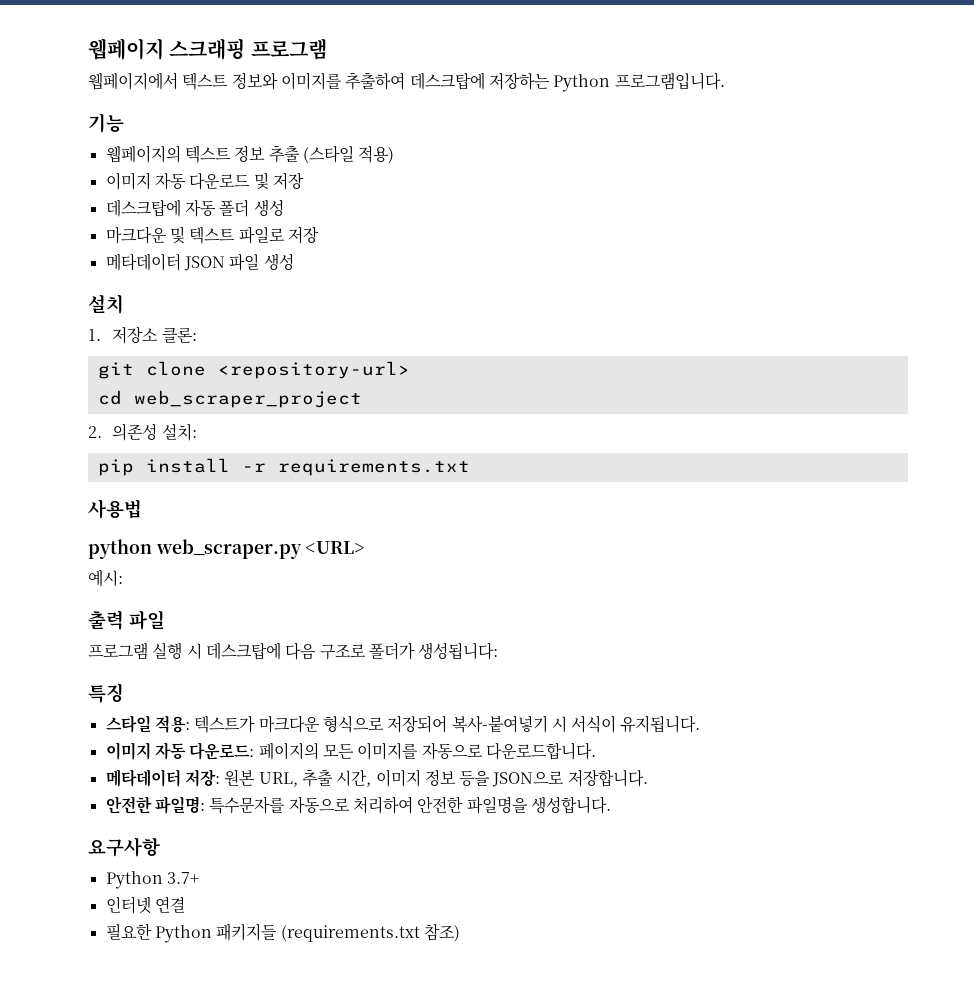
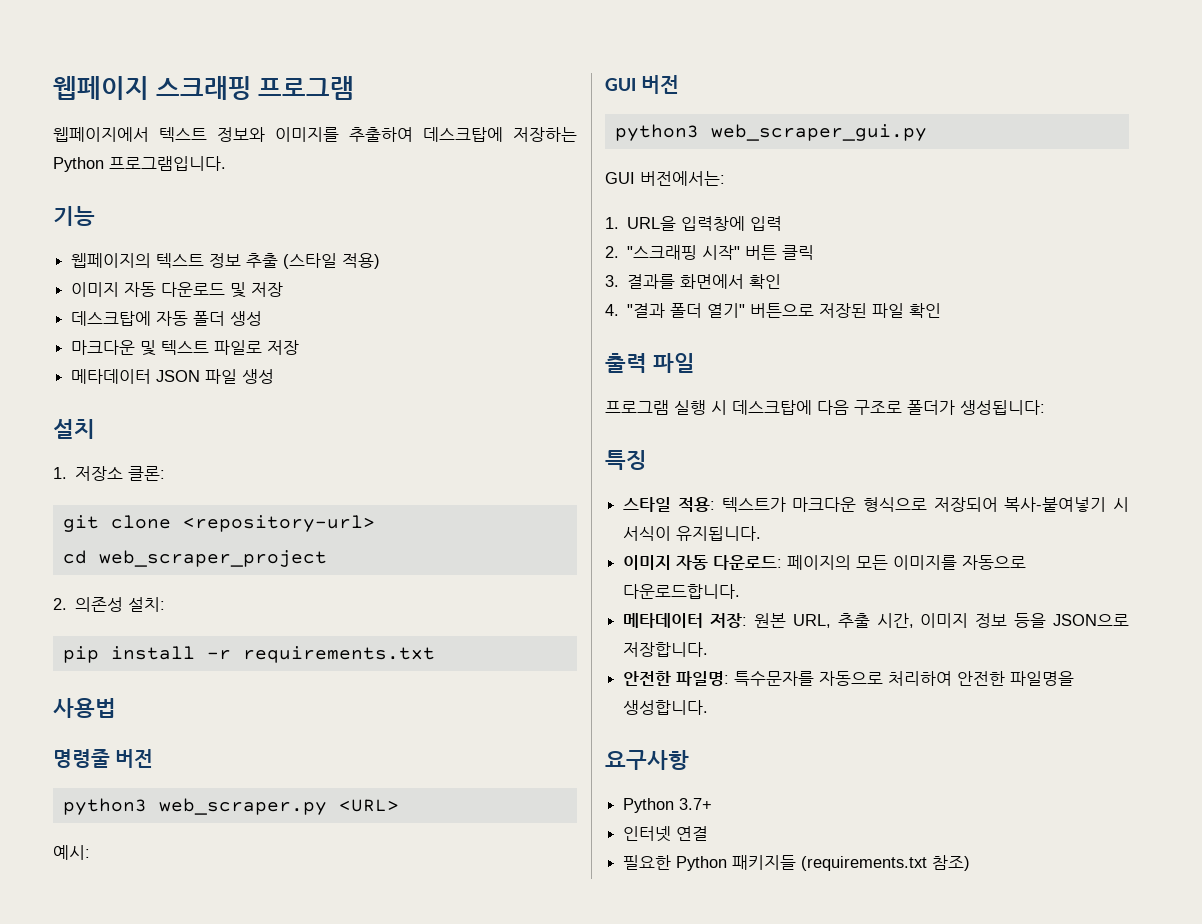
- python web_scraper.py <URL>
+ 명령줄 버전
+ python3 web_scraper.py <URL>
+ GUI 버전
+ python3 web_scraper_gui.py
+ GUI 버전에서는:
+ 1. URL을 입력창에 입력
+ 2. "스크래핑 시작" 버튼 클릭
+ 3. 결과를 화면에서 확인
+ 4. "결과 폴더 열기" 버튼으로 저장된 파일 확인

